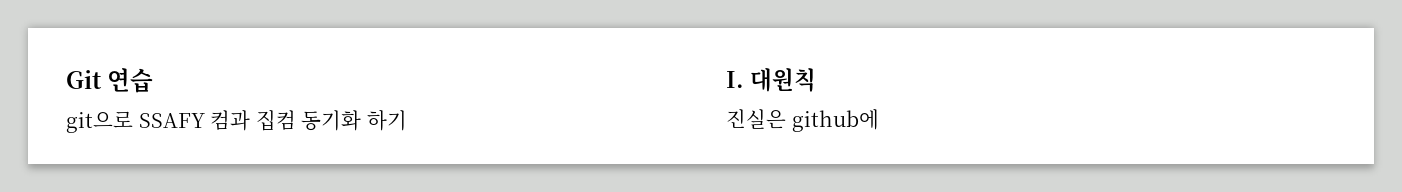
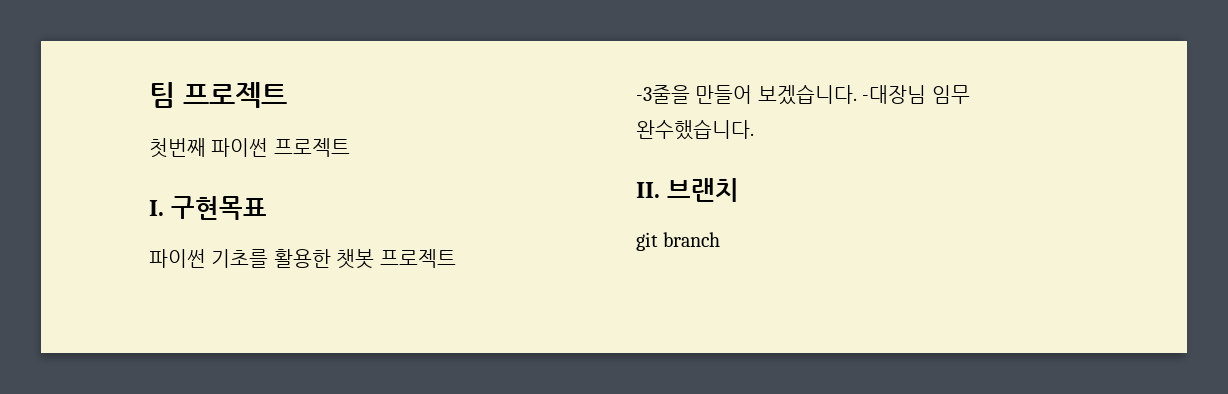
- Git 연습
- git으로 SSAFY 컴과 집컴 동기화 하기
- I. 대원칙
- 진실은 github에
+ 팀 프로젝트
+ 첫번째 파이썬 프로젝트
+ I. 구현목표
+ 파이썬 기초를 활용한 챗봇 프로젝트
+ -3줄을 만들어 보겠습니다. -대장님 임무 완수했습니다.
+ II. 브랜치
+ git branch

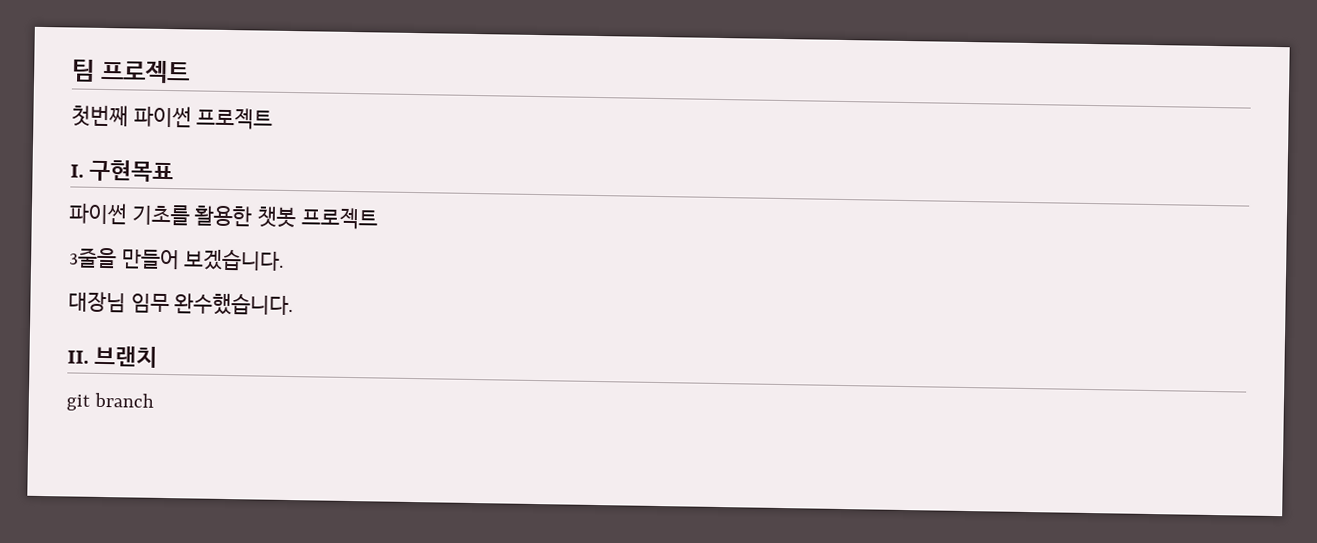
- -3줄을 만들어 보겠습니다. -대장님 임무 완수했습니다.
+ 3줄을 만들어 보겠습니다.
+ 대장님 임무 완수했습니다.

